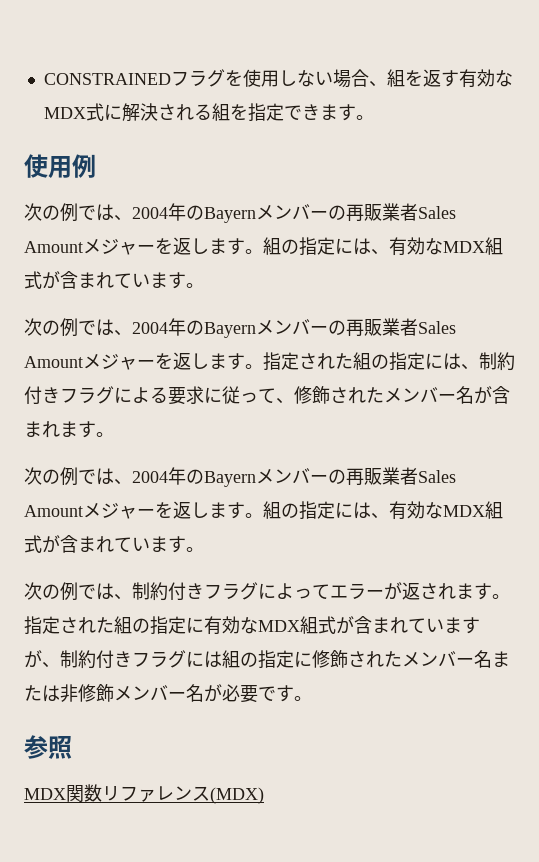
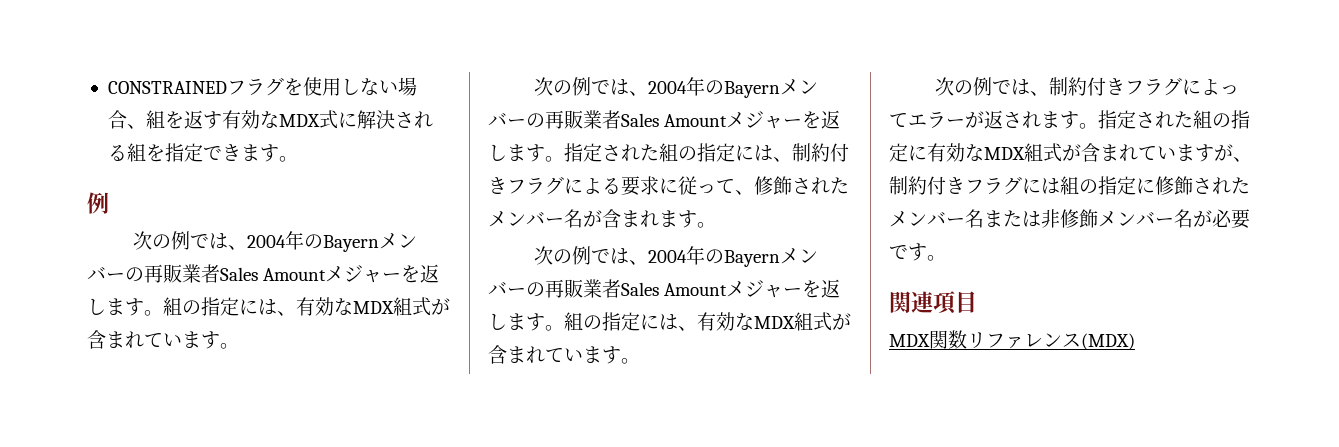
  CONSTRAINEDフラグを使用しない場合、組を返す有効なMDX式に解決される組を指定できます。
- 使用例
+ 例
- 参照
+ 関連項目

